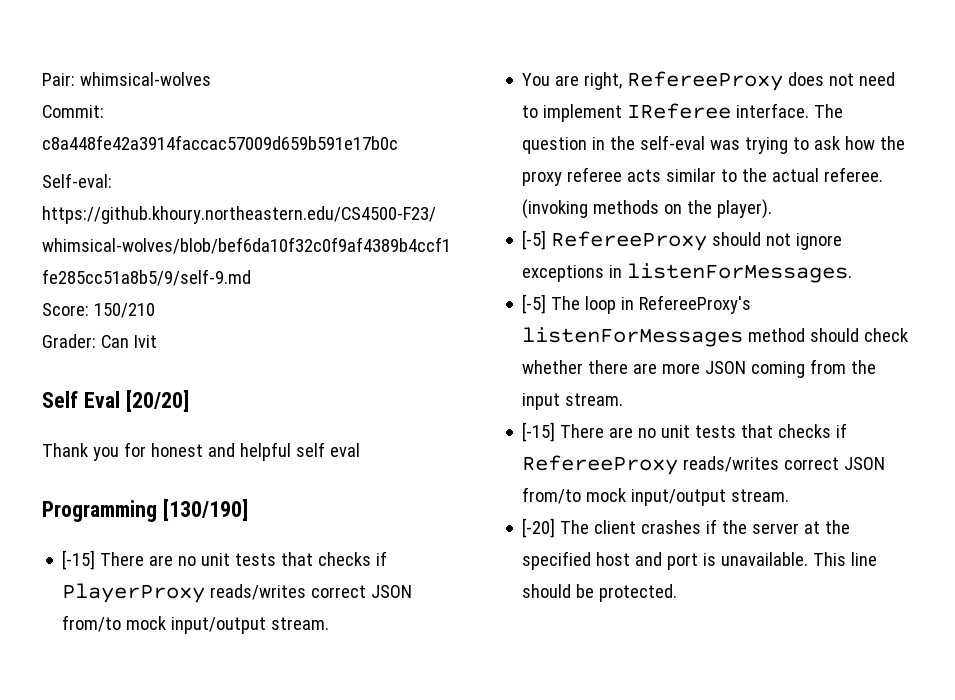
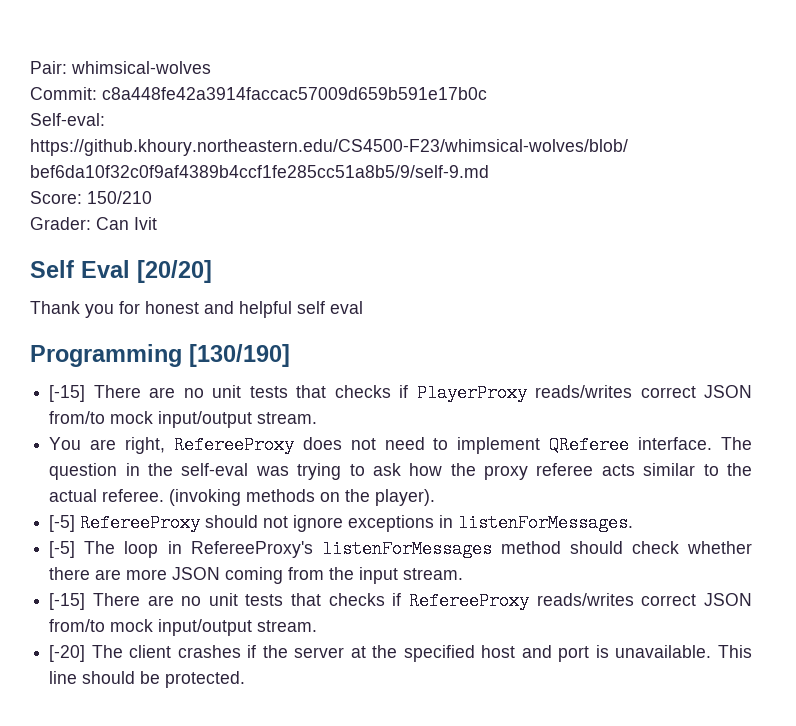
- You are right, RefereeProxy does not need to implement IReferee interface.
+ You are right, RefereeProxy does not need to implement QReferee interface.

